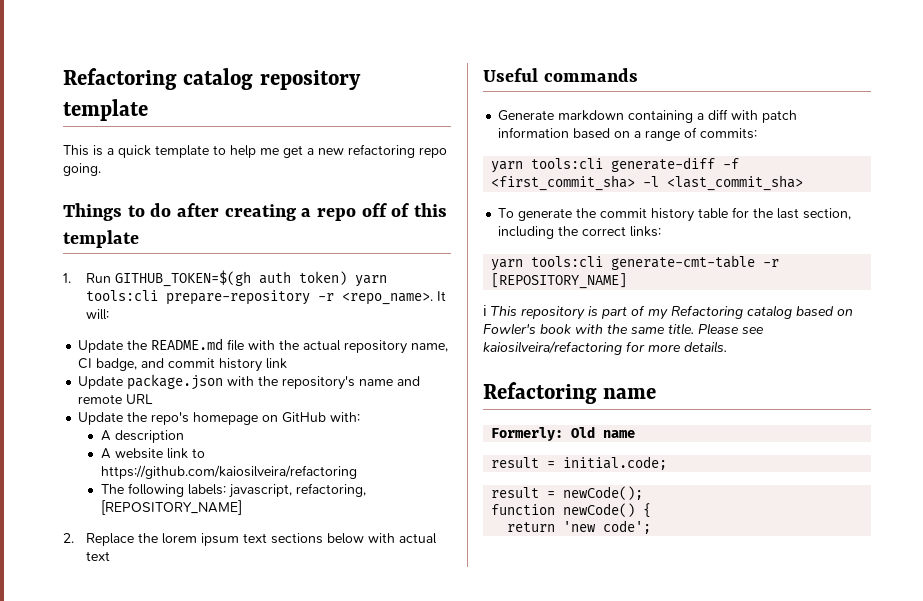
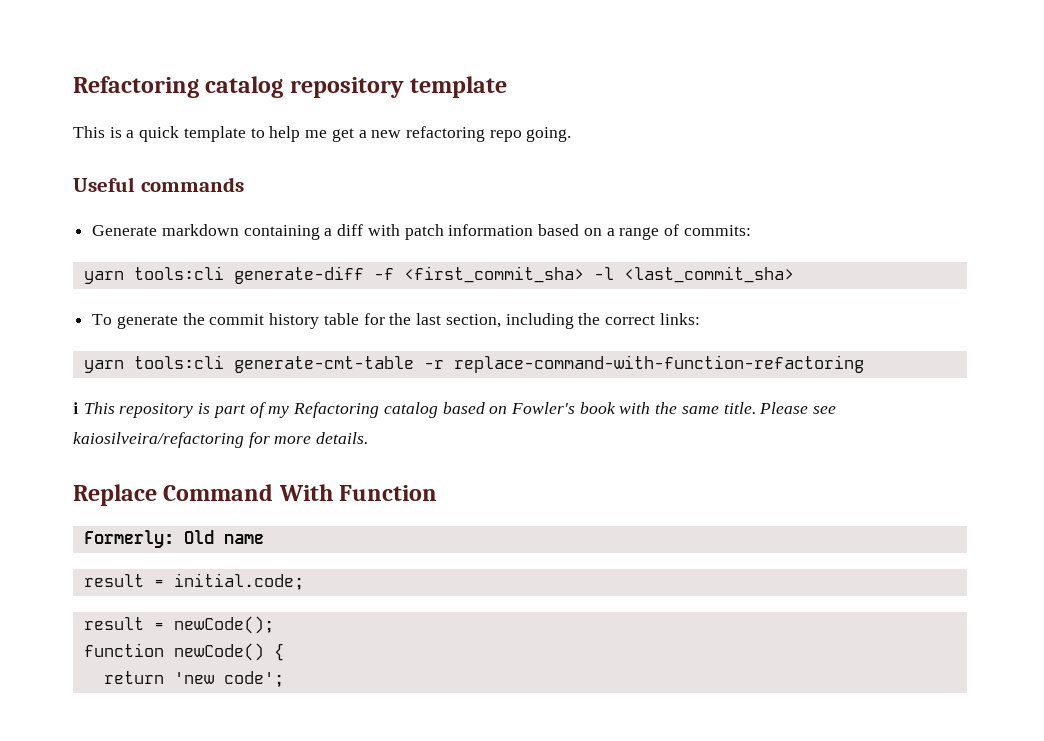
- Things to do after creating a repo off of this template
- 1. Run GITHUB_TOKEN=$(gh auth token) yarn tools:cli prepare-repository -r <repo_name>. It will:
- Update the README.md file with the actual repository name, CI badge, and commit history link
- Update package.json with the repository's name and remote URL
- Update the repo's homepage on GitHub with:
- A description
- A website link to https://github.com/kaiosilveira/refactoring
- The following labels: javascript, refactoring, [REPOSITORY_NAME]
- 2. Replace the lorem ipsum text sections below with actual text
- yarn tools:cli generate-cmt-table -r [REPOSITORY_NAME]
+ yarn tools:cli generate-cmt-table -r replace-command-with-function-refactoring
- Refactoring name
+ Replace Command With Function

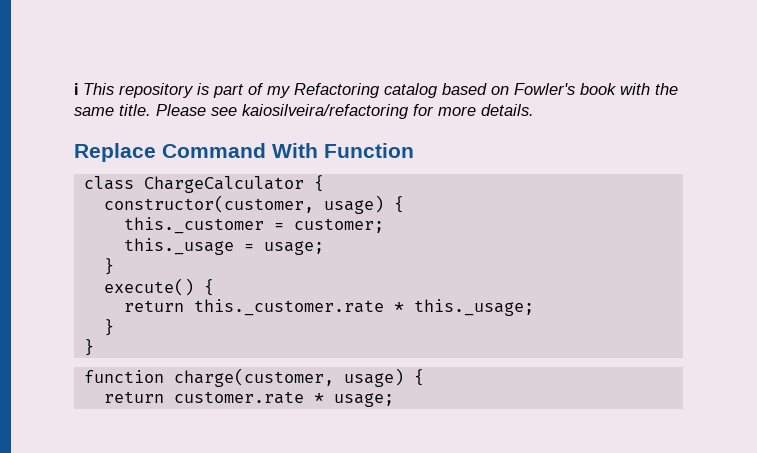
- Refactoring catalog repository template
- This is a quick template to help me get a new refactoring repo going.
- Useful commands
- Generate markdown containing a diff with patch information based on a range of commits:
- yarn tools:cli generate-diff -f <first_commit_sha> -l <last_commit_sha>
- To generate the commit history table for the last section, including the correct links:
- yarn tools:cli generate-cmt-table -r replace-command-with-function-refactoring
- Formerly: Old name
- result = initial.code;
- result = newCode();
- function newCode() {
- return 'new code';
+ class ChargeCalculator {
+ constructor(customer, usage) {
+ this._customer = customer;
+ this._usage = usage;
+ }
+ execute() {
+ return this._customer.rate * this._usage;
+ }
+ }
+ function charge(customer, usage) {
+ return customer.rate * usage;

